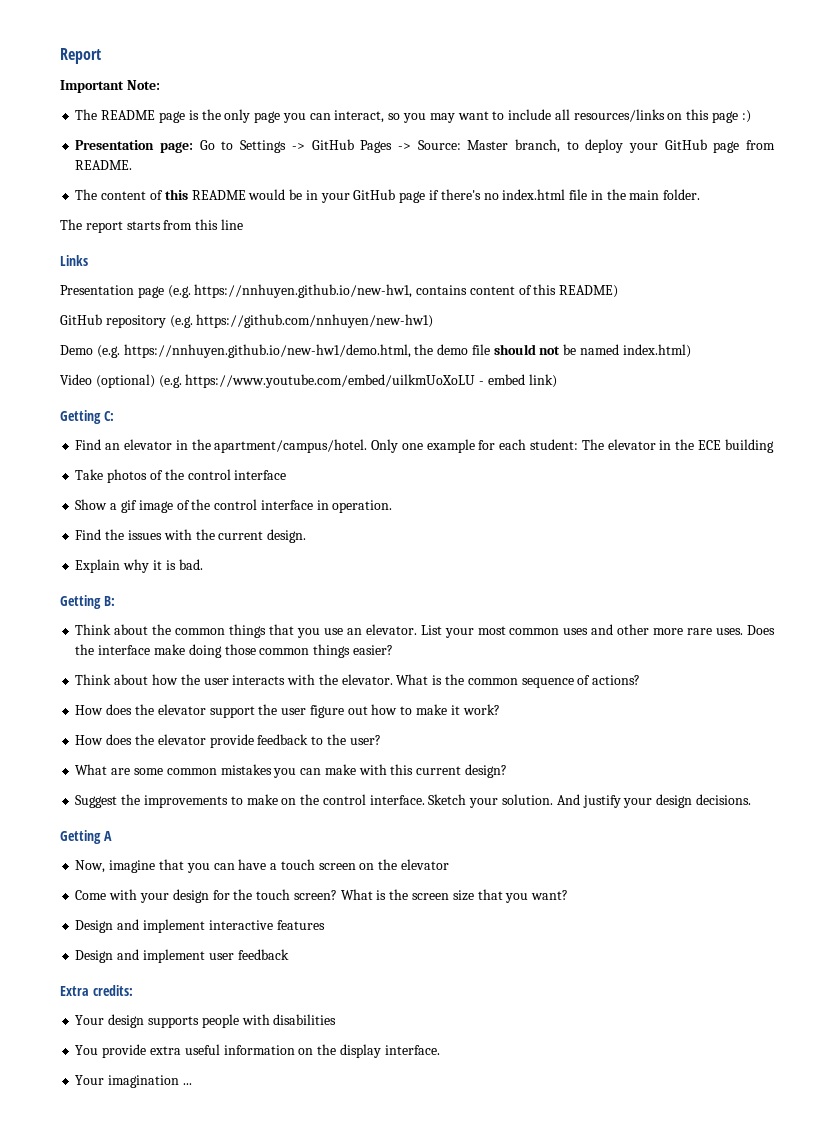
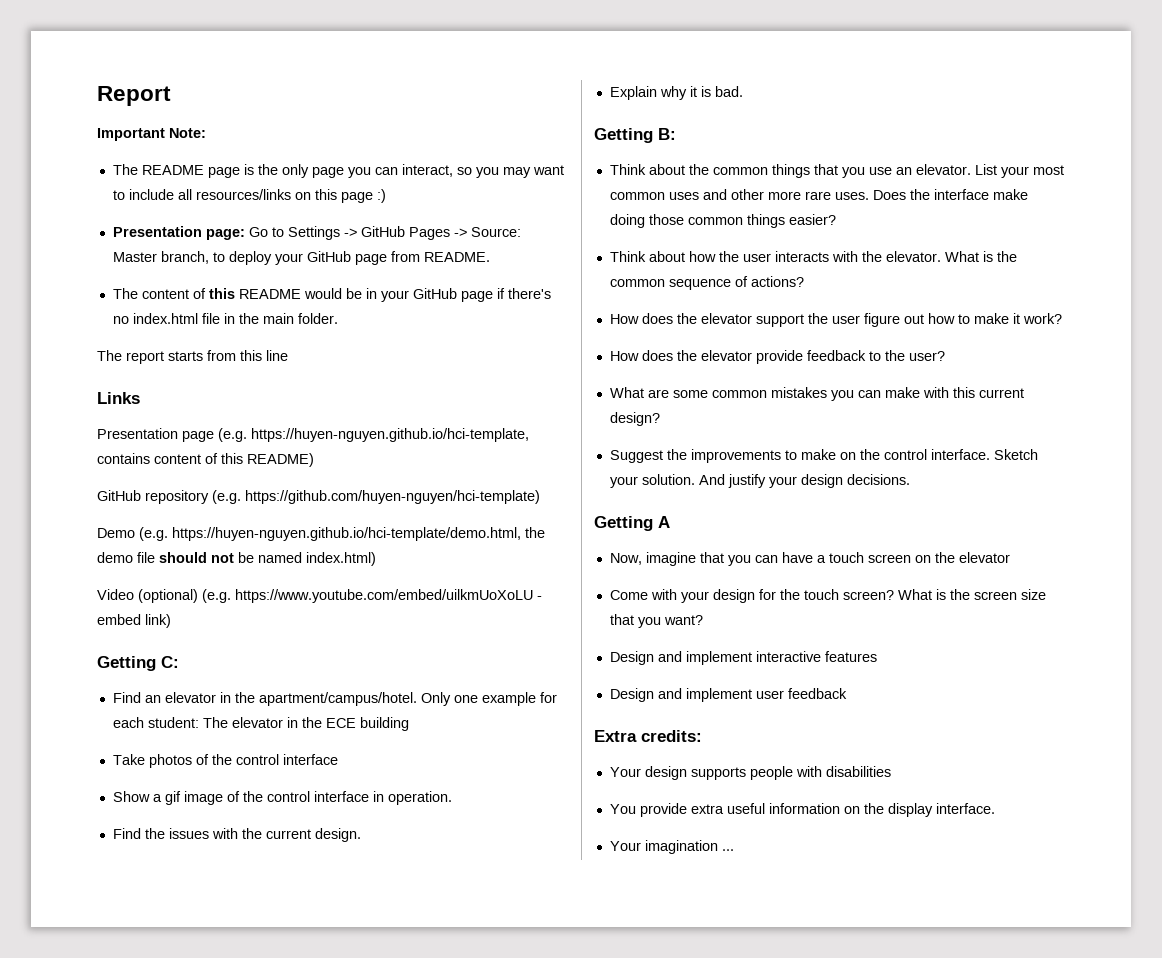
- Presentation page (e.g. https://nnhuyen.github.io/new-hw1, contains content of this README)
+ Presentation page (e.g. https://huyen-nguyen.github.io/hci-template, contains content of this README)
- GitHub repository (e.g. https://github.com/nnhuyen/new-hw1)
+ GitHub repository (e.g. https://github.com/huyen-nguyen/hci-template)
- Demo (e.g. https://nnhuyen.github.io/new-hw1/demo.html, the demo file should not be named index.html)
+ Demo (e.g. https://huyen-nguyen.github.io/hci-template/demo.html, the demo file should not be named index.html)

